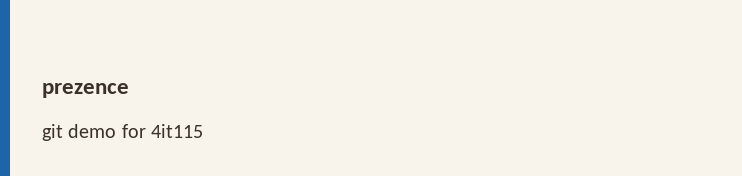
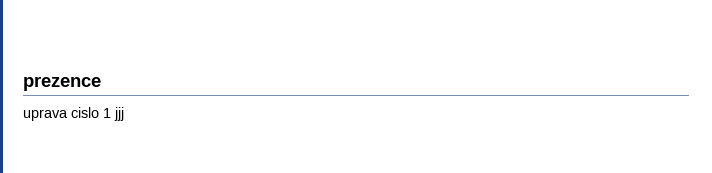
- git demo for 4it115
+ uprava cislo 1 jjj

